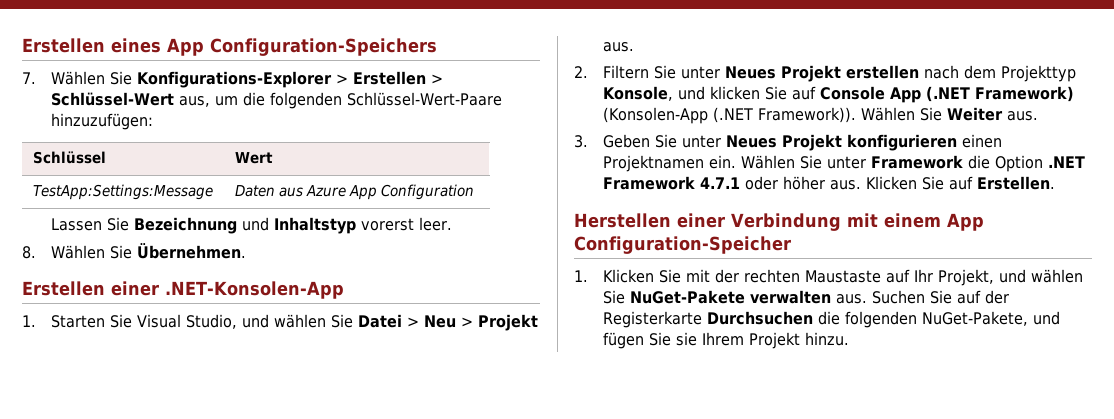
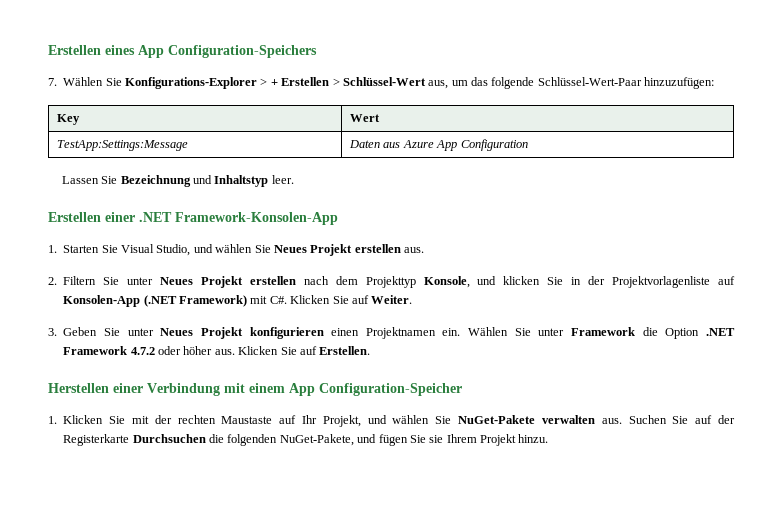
- 7. Wählen Sie Konfigurations-Explorer > Erstellen > Schlüssel-Wert aus, um die folgenden Schlüssel-Wert-Paare hinzuzufügen:
+ 7. Wählen Sie Konfigurations-Explorer > + Erstellen > Schlüssel-Wert aus, um das folgende Schlüssel-Wert-Paar hinzuzufügen:
- Schlüssel | Wert
+ Key | Wert
- Lassen Sie Bezeichnung und Inhaltstyp vorerst leer.
+ Lassen Sie Bezeichnung und Inhaltstyp leer.
- 8. Wählen Sie Übernehmen.
- Erstellen einer .NET-Konsolen-App
+ Erstellen einer .NET Framework-Konsolen-App
- 1. Starten Sie Visual Studio, und wählen Sie Datei > Neu > Projekt aus.
+ 1. Starten Sie Visual Studio, und wählen Sie Neues Projekt erstellen aus.
- 2. Filtern Sie unter Neues Projekt erstellen nach dem Projekttyp Konsole, und klicken Sie auf Console App (.NET Framework) (Konsolen-App (.NET Framework)). Wählen Sie Weiter aus.
+ 2. Filtern Sie unter Neues Projekt erstellen nach dem Projekttyp Konsole, und klicken Sie in der Projektvorlagenliste auf Konsolen-App (.NET Framework) mit C#. Klicken Sie auf Weiter.
- Wählen Sie unter Framework die Option .NET Framework 4.7.1 oder höher aus.
+ Wählen Sie unter Framework die Option .NET Framework 4.7.2 oder höher aus.

